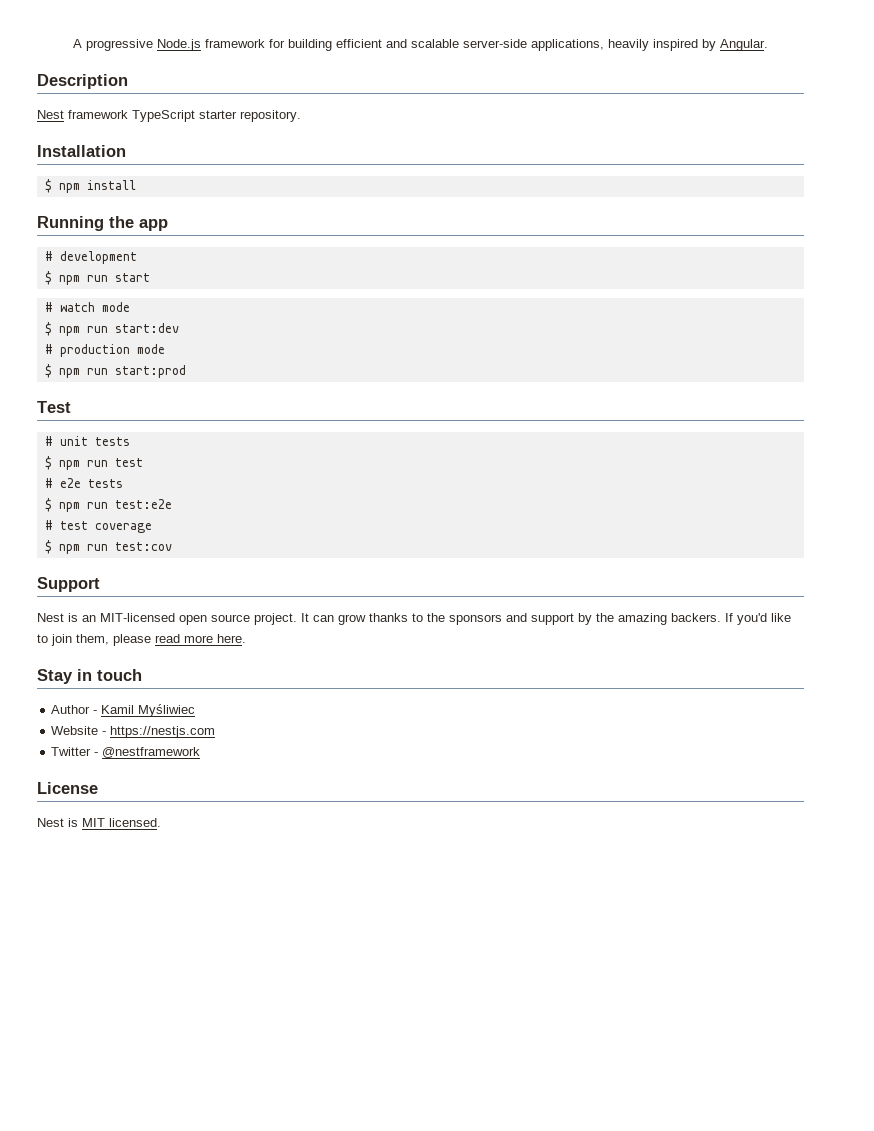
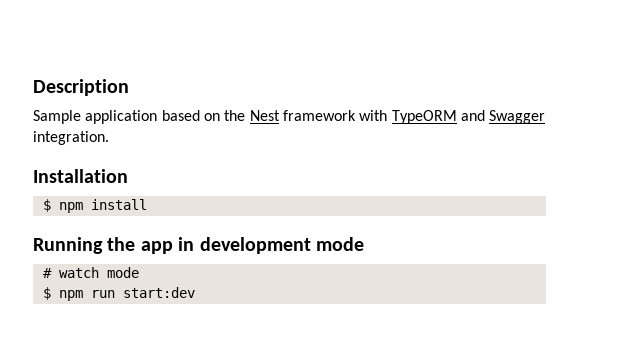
- A progressive Node.js framework for building efficient and scalable server-side applications, heavily inspired by Angular.
  Description
- Nest framework TypeScript starter repository.
+ Sample application based on the Nest framework with TypeORM and Swagger integration.
- Running the app
- # development
- $ npm run start
+ Running the app in development mode
- # production mode
- $ npm run start:prod
- Test
- # unit tests
- $ npm run test
- # e2e tests
- $ npm run test:e2e
- # test coverage
- $ npm run test:cov
- Support
- Nest is an MIT-licensed open source project. It can grow thanks to the sponsors and support by the amazing backers. If you'd like to join them, please read more here.
- Stay in touch
- Author - Kamil Myśliwiec
- Website - https://nestjs.com
- Twitter - @nestframework
- License
- Nest is MIT licensed.

